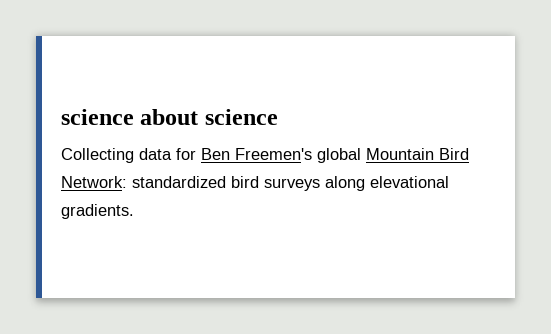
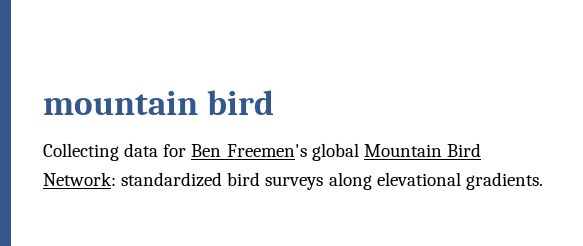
- science about science
+ mountain bird

